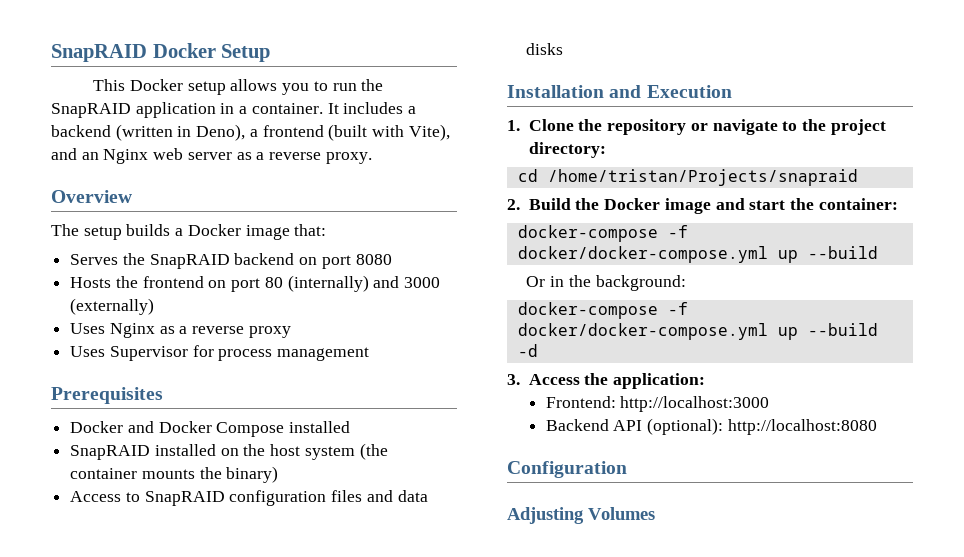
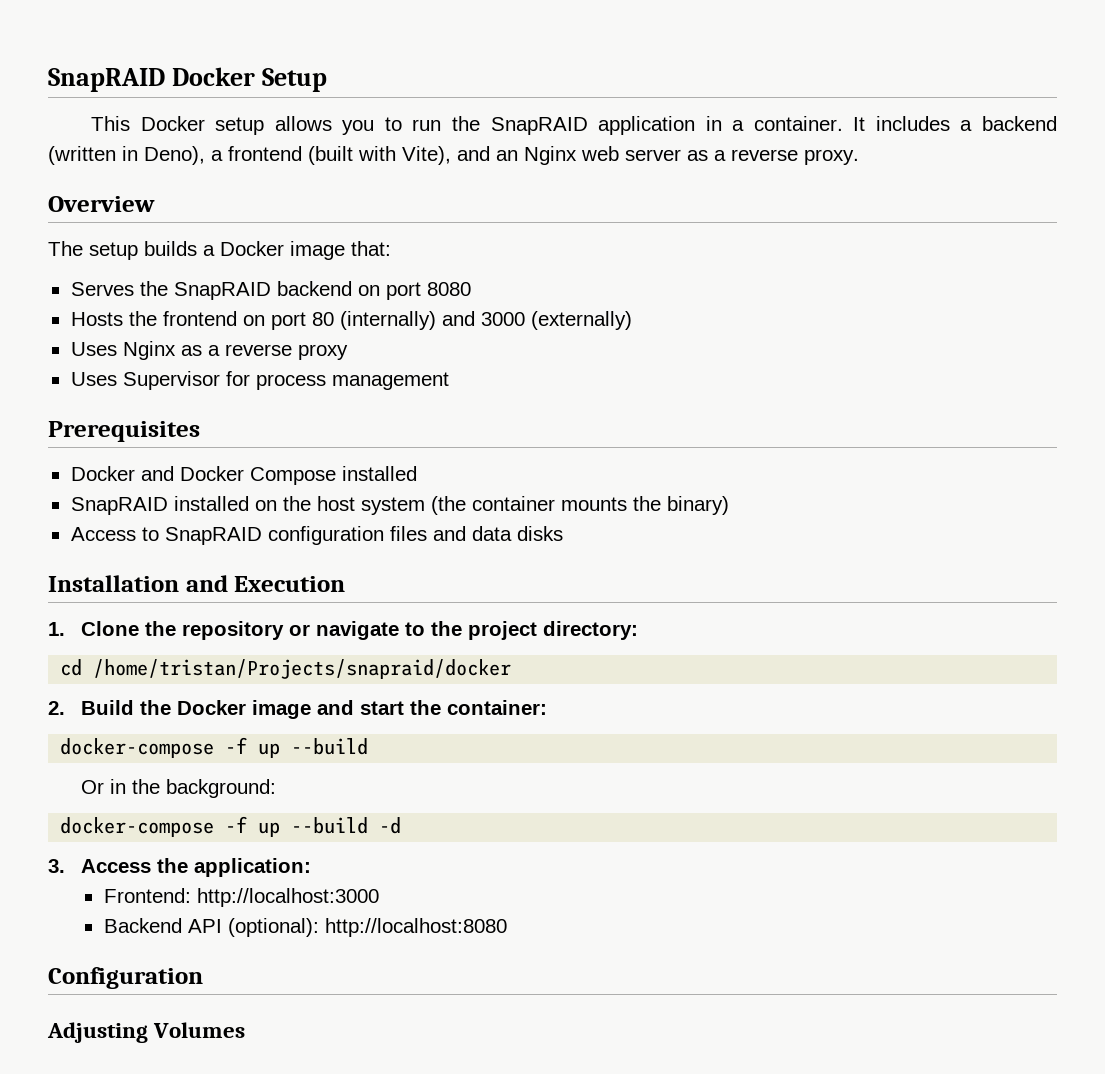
- cd /home/tristan/Projects/snapraid
+ cd /home/tristan/Projects/snapraid/docker
  2. Build the Docker image and start the container:
- docker-compose -f docker/docker-compose.yml up --build
+ docker-compose -f up --build
- docker-compose -f docker/docker-compose.yml up --build -d
+ docker-compose -f up --build -d

